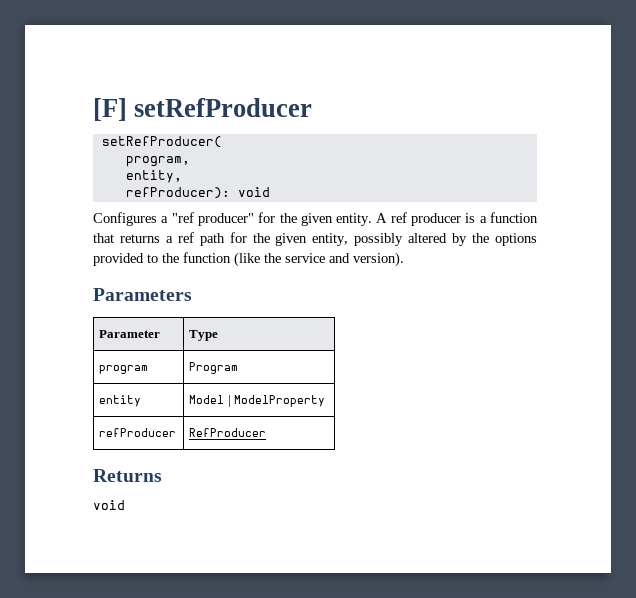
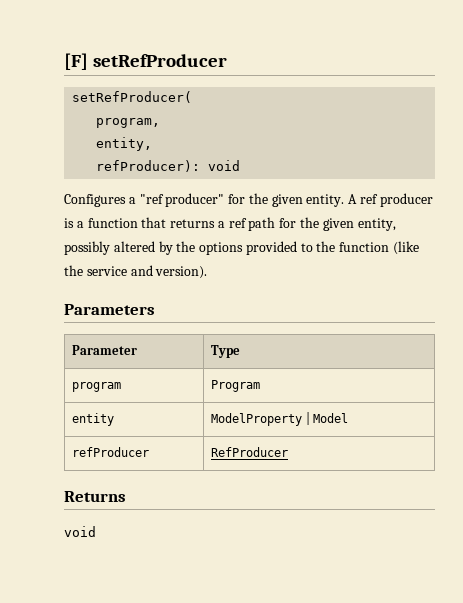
- entity | Model | ModelProperty
+ entity | ModelProperty | Model

